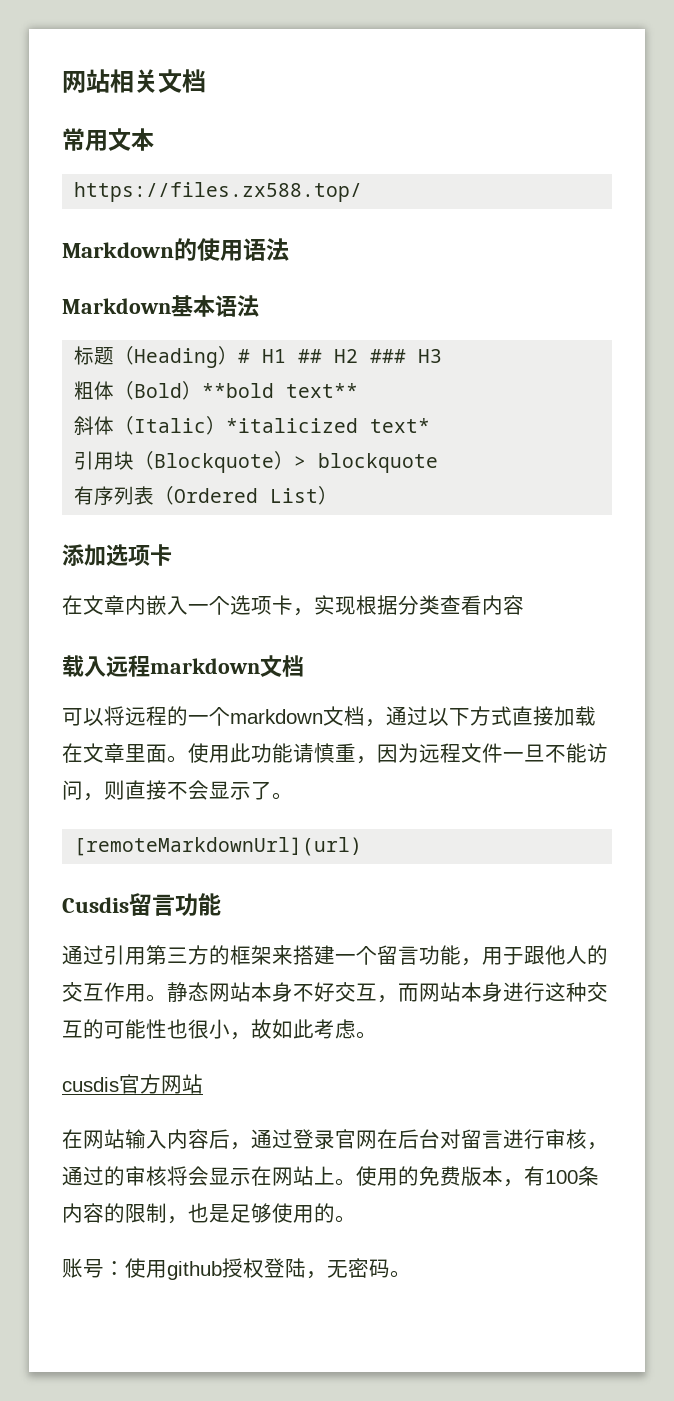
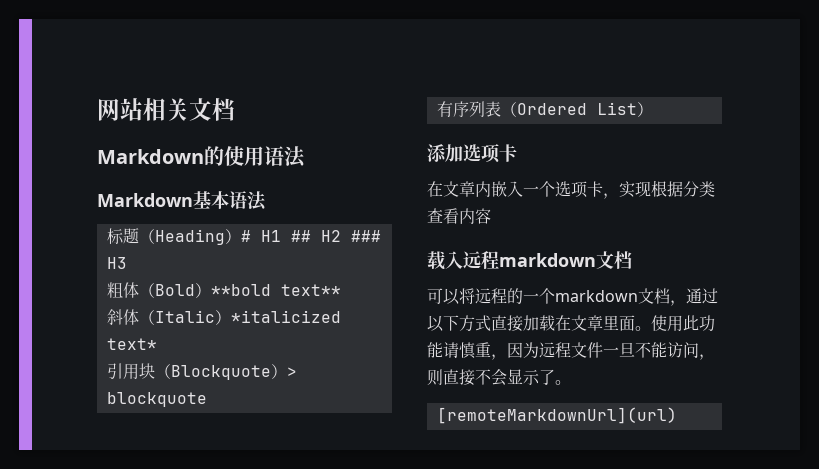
- 常用文本
- https://files.zx588.top/
- Cusdis留言功能
- 通过引用第三方的框架来搭建一个留言功能，用于跟他人的交互作用。静态网站本身不好交互，而网站本身进行这种交互的可能性也很小，故如此考虑。
- cusdis官方网站
- 在网站输入内容后，通过登录官网在后台对留言进行审核，通过的审核将会显示在网站上。使用的免费版本，有100条内容的限制，也是足够使用的。
- 账号：使用github授权登陆，无密码。

